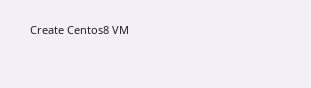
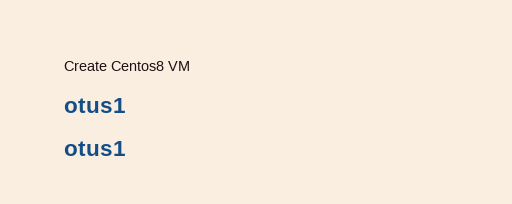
  Create Centos8 VM
+ otus1
+ otus1

